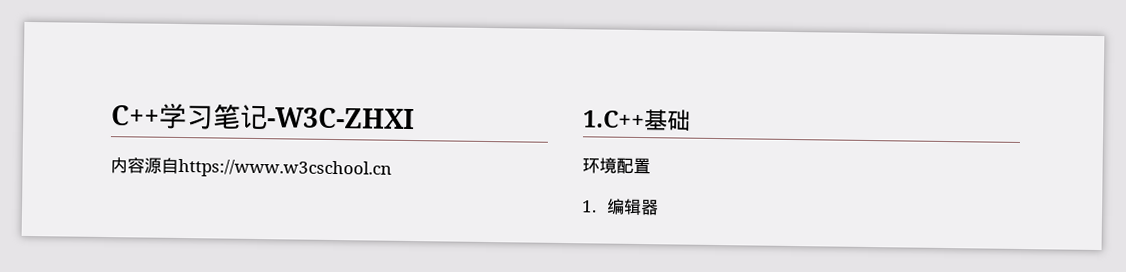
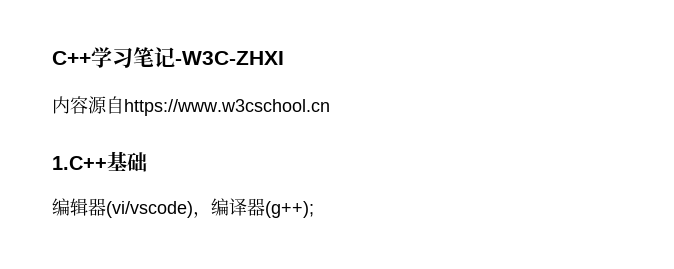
- 环境配置
- 1.编辑器
+ 编辑器(vi/vscode)，编译器(g++);

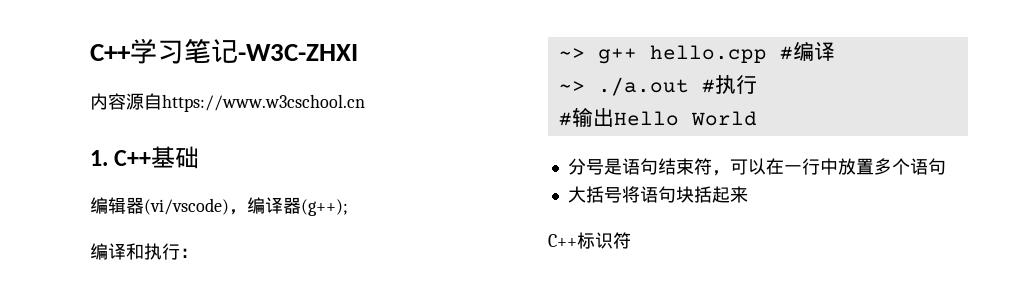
- 1.C++基础
+ 1. C++基础
+ 编译和执行：
+ ~> g++ hello.cpp #编译
+ ~> ./a.out #执行
+ #输出Hello World
+ 分号是语句结束符，可以在一行中放置多个语句
+ 大括号将语句块括起来
+ C++标识符

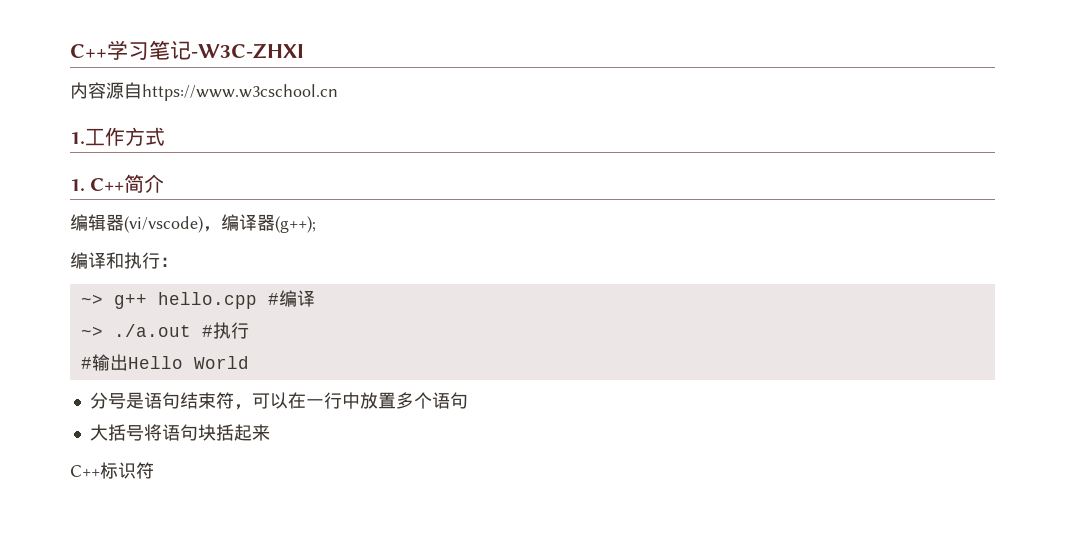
+ 1.工作方式
- 1. C++基础
+ 1. C++简介

